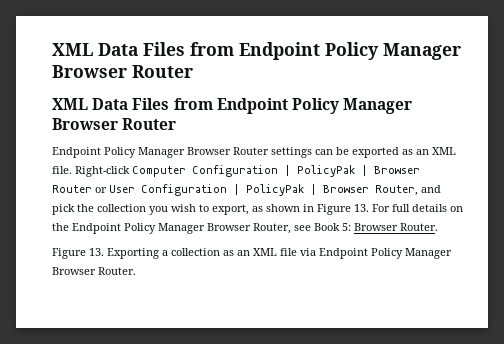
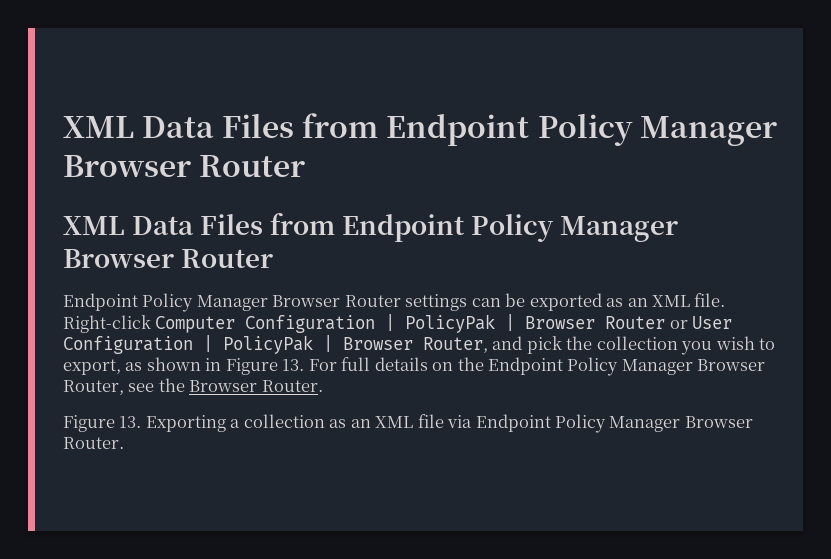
- Right-click Computer Configuration | PolicyPak | Browser Router or User Configuration | PolicyPak | Browser Router, and pick the collection you wish to export, as shown in Figure 13. For full details on the Endpoint Policy Manager Browser Router, see Book 5: Browser Router.
+ Right-click Computer Configuration | PolicyPak | Browser Router or User Configuration | PolicyPak | Browser Router, and pick the collection you wish to export, as shown in Figure 13. For full details on the Endpoint Policy Manager Browser Router, see the Browser Router.

